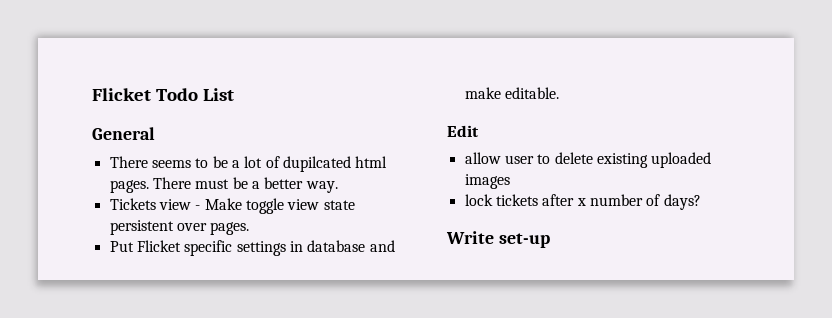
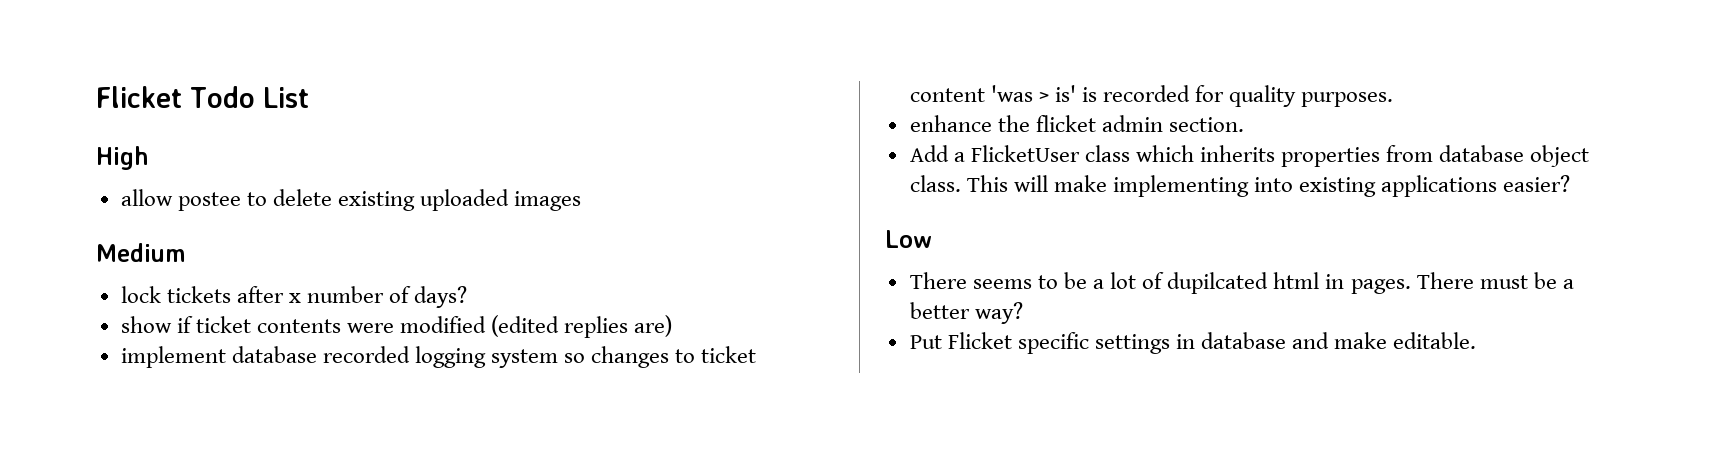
- General
+ High
+ allow postee to delete existing uploaded images
+ Medium
+ lock tickets after x number of days?
+ show if ticket contents were modified (edited replies are)
+ implement database recorded logging system so changes to ticket content 'was > is' is recorded for quality purposes.
+ enhance the flicket admin section.
+ Add a FlicketUser class which inherits properties from database object class. This will make implementing into existing applications easier?
+ Low
- There seems to be a lot of dupilcated html pages.
+ There seems to be a lot of dupilcated html in pages.
- There must be a better way.
- Tickets view - Make toggle view state persistent over pages.
+ There must be a better way?
- Edit
- allow user to delete existing uploaded images
- lock tickets after x number of days?
- Write set-up

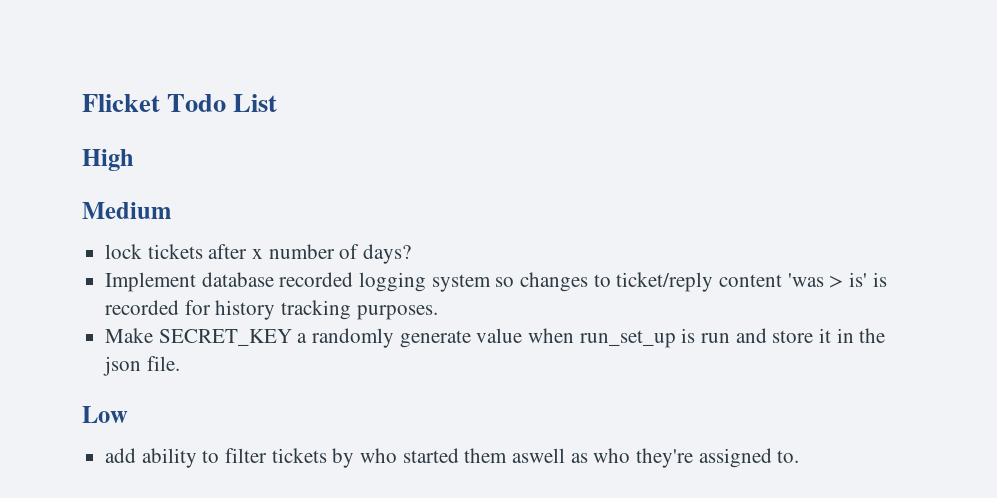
- allow postee to delete existing uploaded images
- show if ticket contents were modified (edited replies are)
- implement database recorded logging system so changes to ticket content 'was > is' is recorded for quality purposes.
+ Implement database recorded logging system so changes to ticket/reply content 'was > is' is recorded for history tracking purposes.
- enhance the flicket admin section.
- Add a FlicketUser class which inherits properties from database object class. This will make implementing into existing applications easier?
+ Make SECRET_KEY a randomly generate value when run_set_up is run and store it in the json file.
  Low
- There seems to be a lot of dupilcated html in pages. There must be a better way?
- Put Flicket specific settings in database and make editable.
+ add ability to filter tickets by who started them aswell as who they're assigned to.

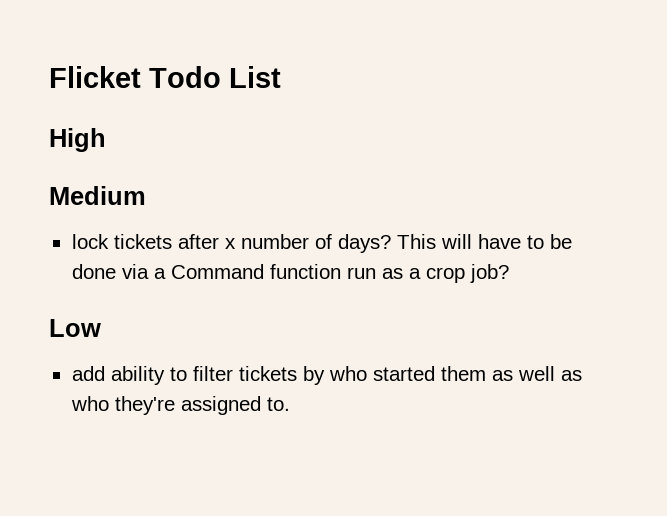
- lock tickets after x number of days?
- Implement database recorded logging system so changes to ticket/reply content 'was > is' is recorded for history tracking purposes.
- Make SECRET_KEY a randomly generate value when run_set_up is run and store it in the json file.
+ lock tickets after x number of days? This will have to be done via a Command function run as a crop job?
- add ability to filter tickets by who started them aswell as who they're assigned to.
+ add ability to filter tickets by who started them as well as who they're assigned to.

